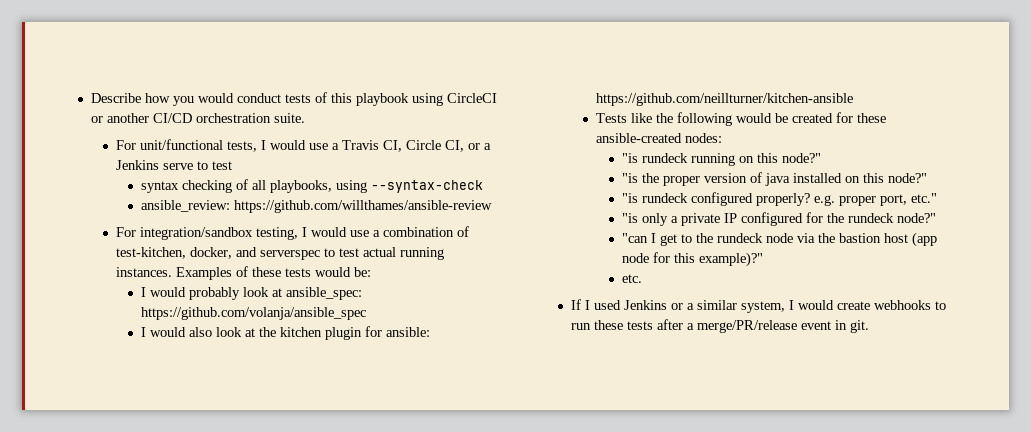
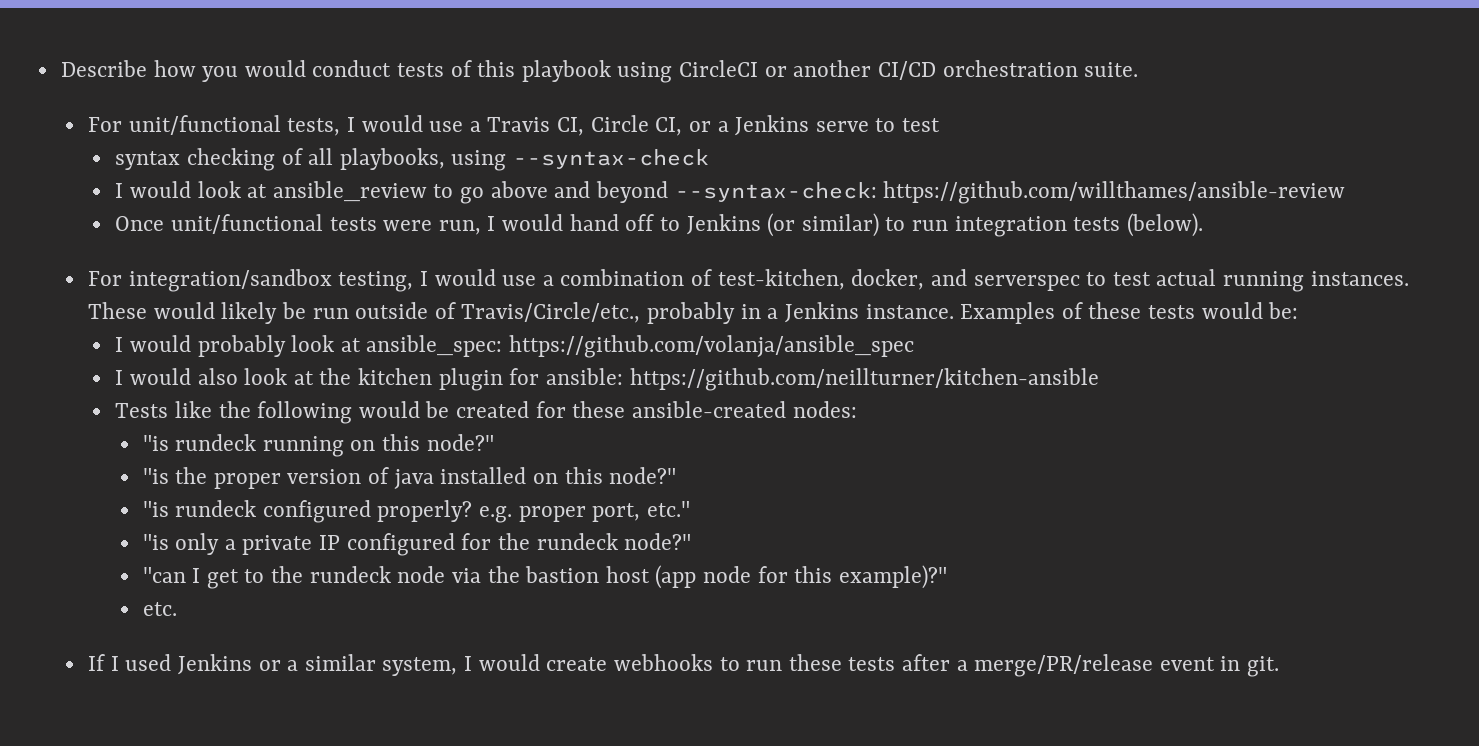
- ansible_review: https://github.com/willthames/ansible-review
+ I would look at ansible_review to go above and beyond --syntax-check: https://github.com/willthames/ansible-review
+ Once unit/functional tests were run, I would hand off to Jenkins (or similar) to run integration tests (below).
+ These would likely be run outside of Travis/Circle/etc., probably in a Jenkins instance.

